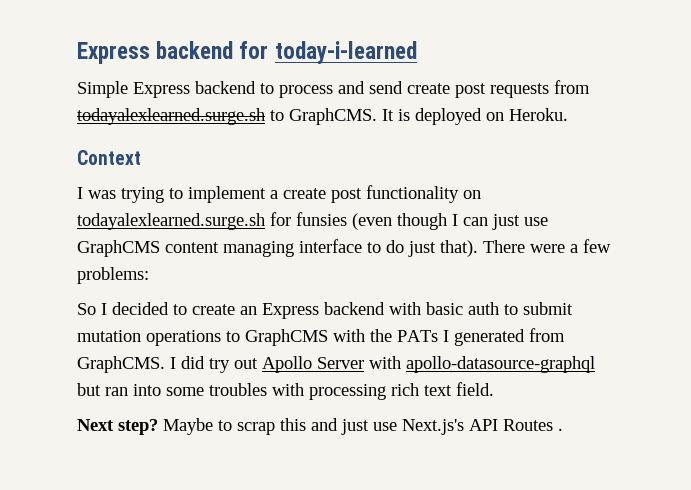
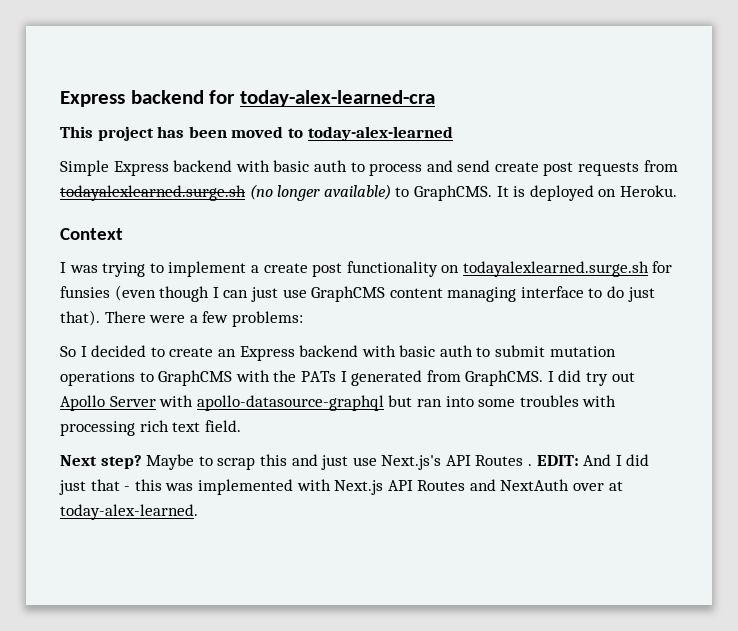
- Express backend for today-i-learned
+ Express backend for today-alex-learned-cra
+ This project has been moved to today-alex-learned
- Simple Express backend to process and send create post requests from todayalexlearned.surge.sh to GraphCMS.
+ Simple Express backend with basic auth to process and send create post requests from todayalexlearned.surge.sh (no longer available) to GraphCMS.
+ EDIT: And I did just that - this was implemented with Next.js API Routes and NextAuth over at today-alex-learned.

